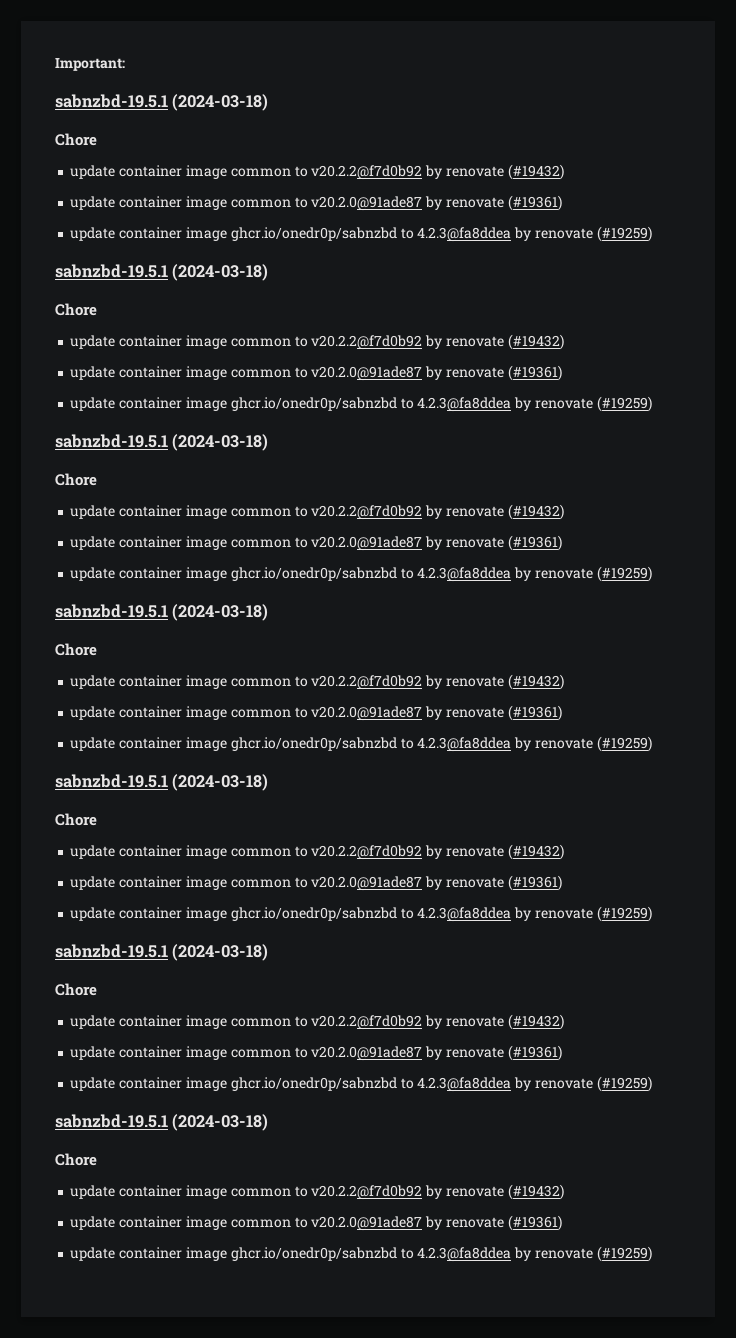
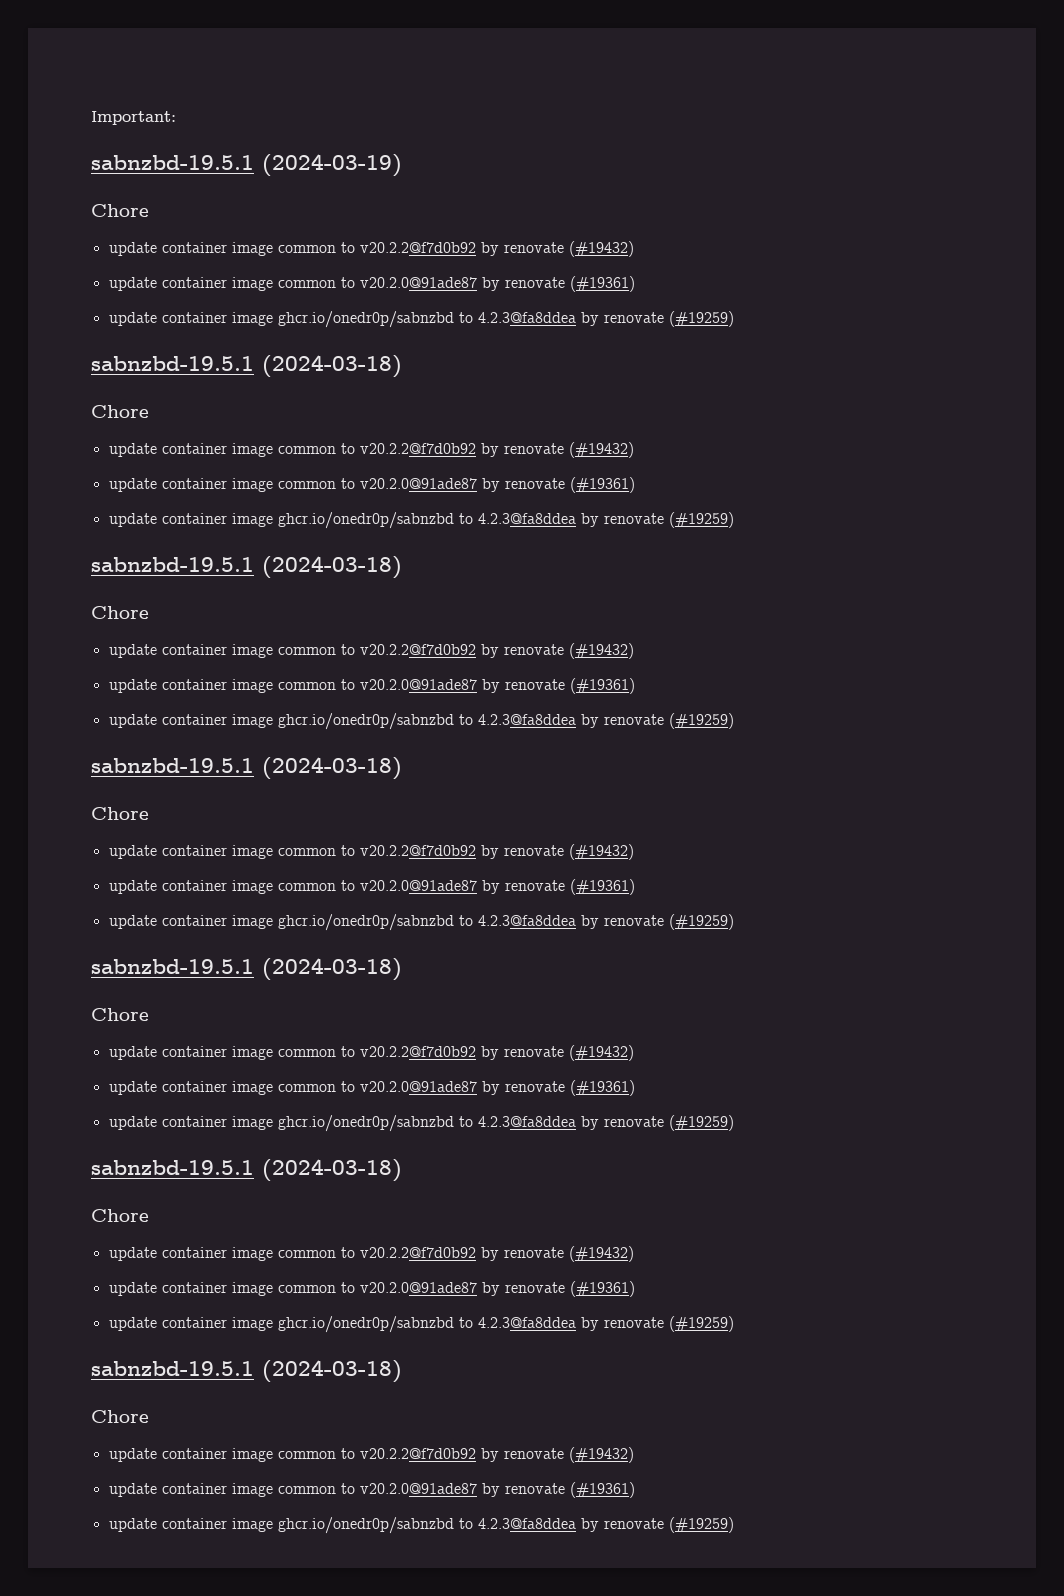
  Important:
- sabnzbd-19.5.1 (2024-03-18)
+ sabnzbd-19.5.1 (2024-03-19)

